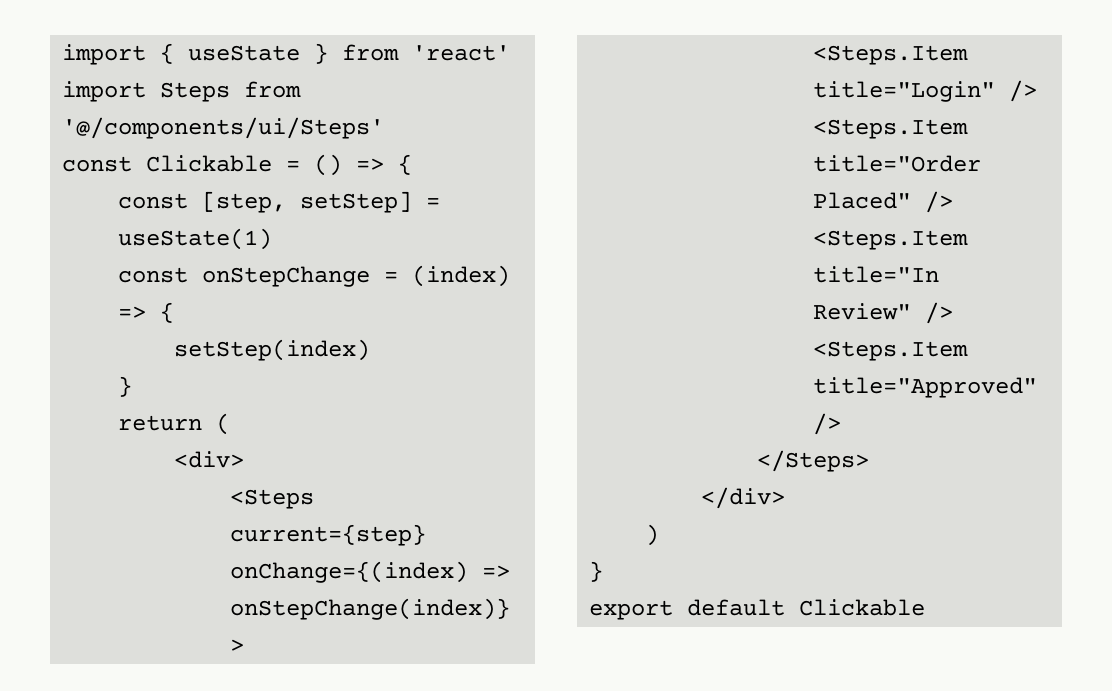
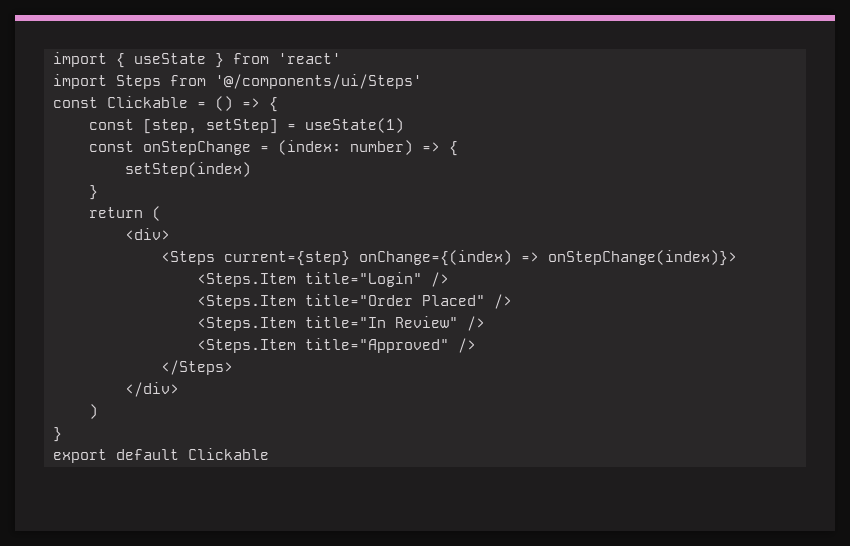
- const onStepChange = (index) => {
+ const onStepChange = (index: number) => {

